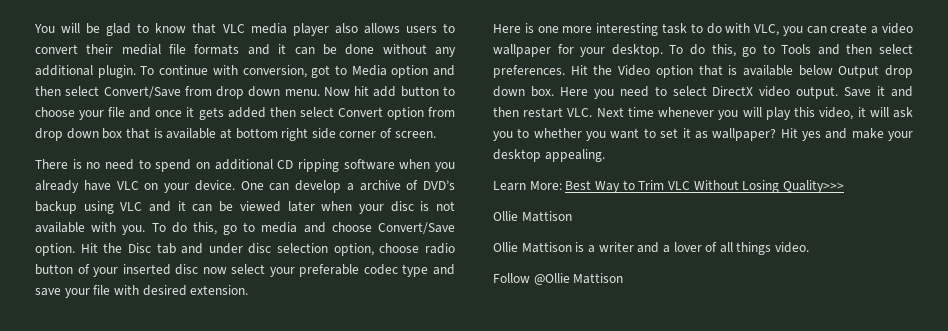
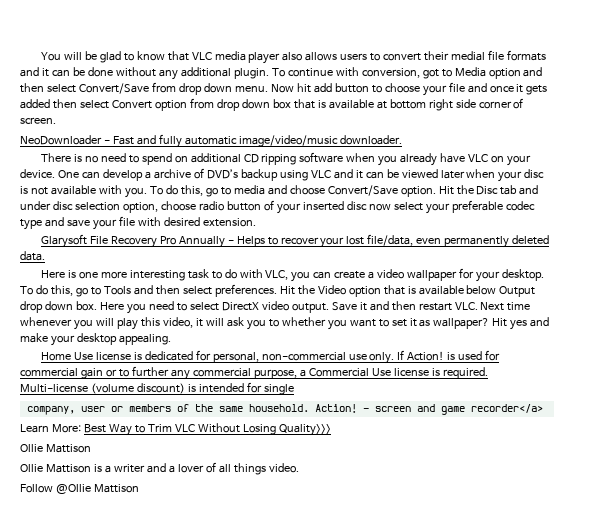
+ NeoDownloader - Fast and fully automatic image/video/music downloader.
+ Glarysoft File Recovery Pro Annually - Helps to recover your lost file/data, even permanently deleted data.
+ Home Use license is dedicated for personal, non-commercial use only. If Action! is used for commercial gain or to further any commercial purpose, a Commercial Use license is required. Multi-license (volume discount) is intended for single
+ company, user or members of the same household. Action! - screen and game recorder</a>

